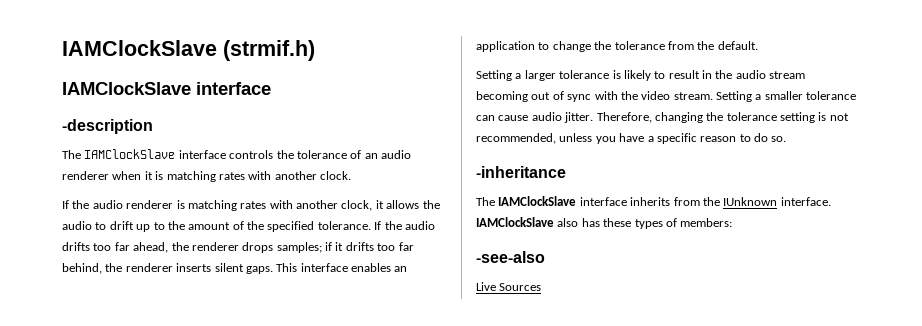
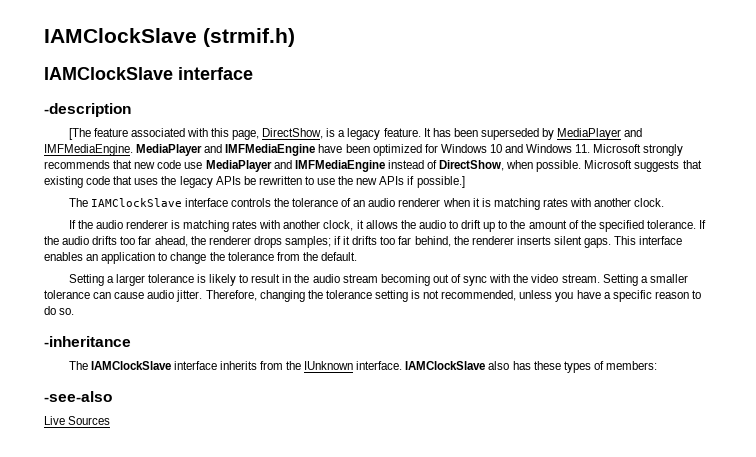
+ [The feature associated with this page, DirectShow, is a legacy feature. It has been superseded by MediaPlayer and IMFMediaEngine. MediaPlayer and IMFMediaEngine have been optimized for Windows 10 and Windows 11. Microsoft strongly recommends that new code use MediaPlayer and IMFMediaEngine instead of DirectShow, when possible. Microsoft suggests that existing code that uses the legacy APIs be rewritten to use the new APIs if possible.]

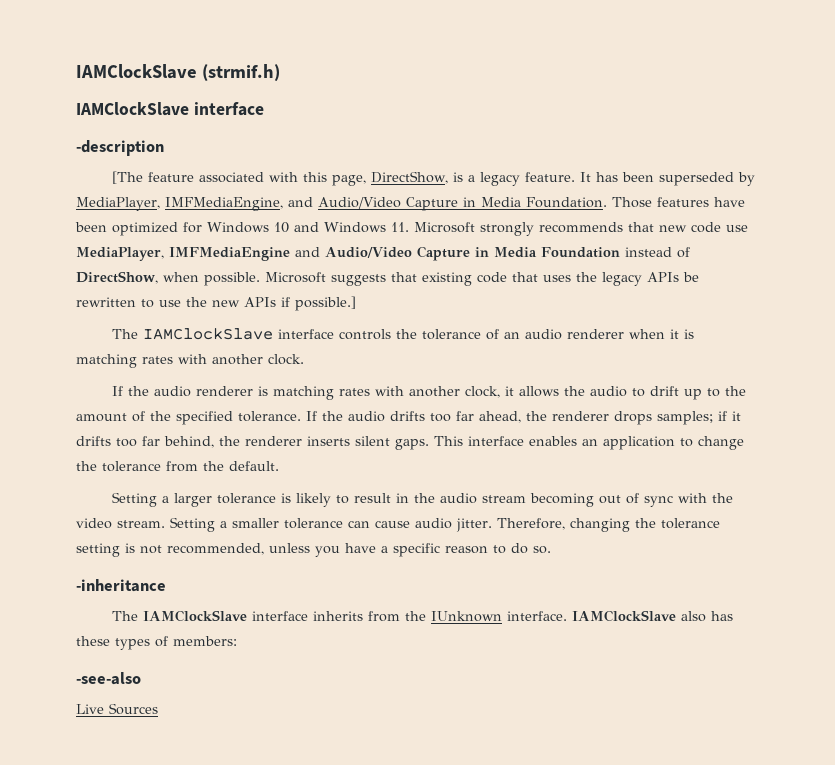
- It has been superseded by MediaPlayer and IMFMediaEngine. MediaPlayer and IMFMediaEngine have been optimized for Windows 10 and Windows 11. Microsoft strongly recommends that new code use MediaPlayer and IMFMediaEngine instead of DirectShow, when possible.
+ It has been superseded by MediaPlayer, IMFMediaEngine, and Audio/Video Capture in Media Foundation. Those features have been optimized for Windows 10 and Windows 11. Microsoft strongly recommends that new code use MediaPlayer, IMFMediaEngine and Audio/Video Capture in Media Foundation instead of DirectShow, when possible.

